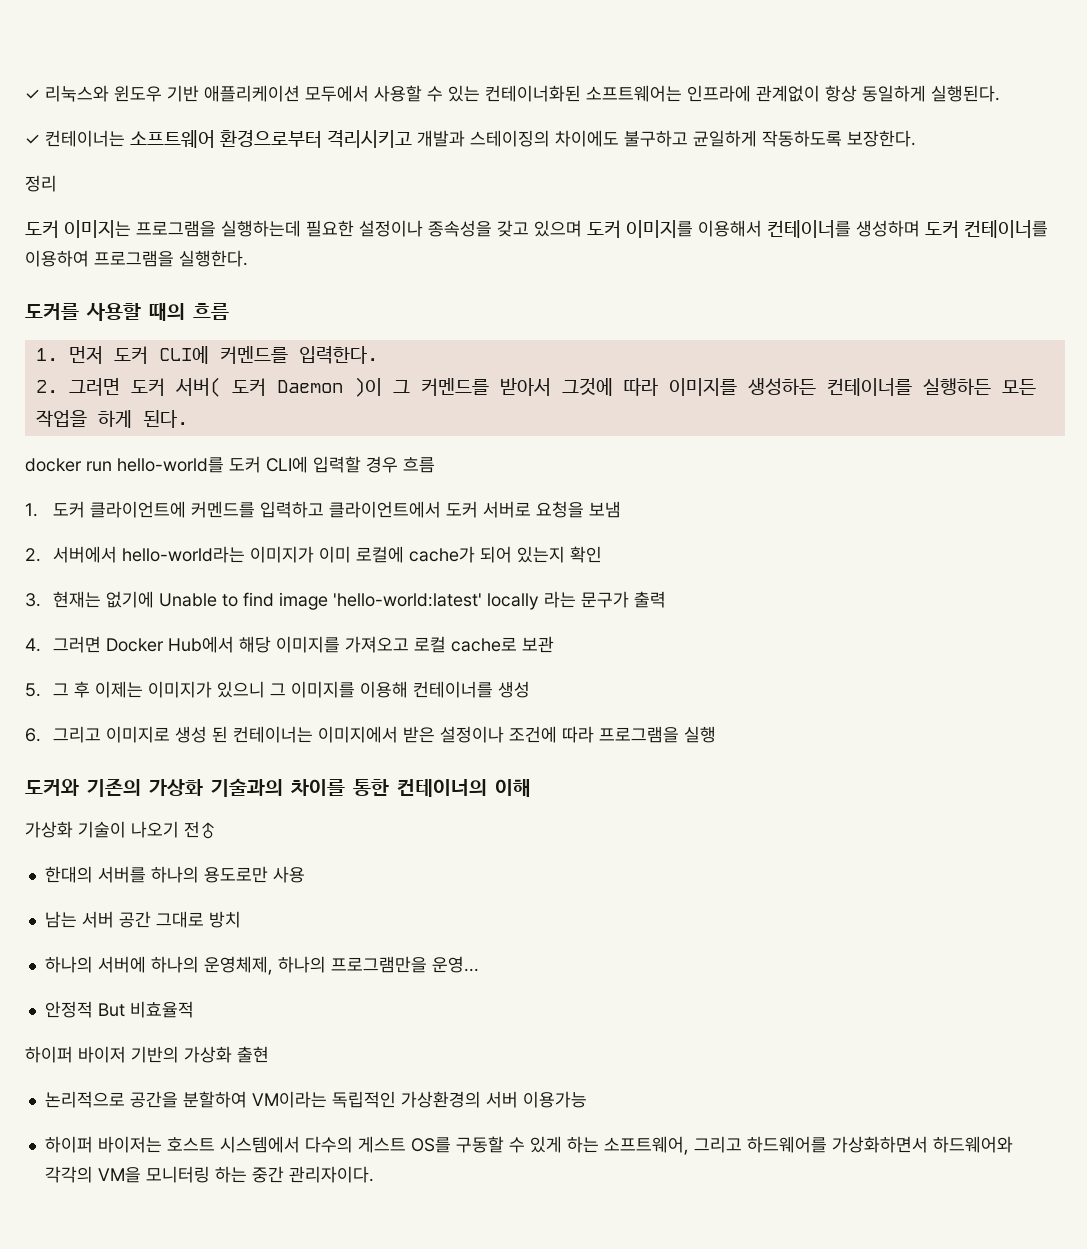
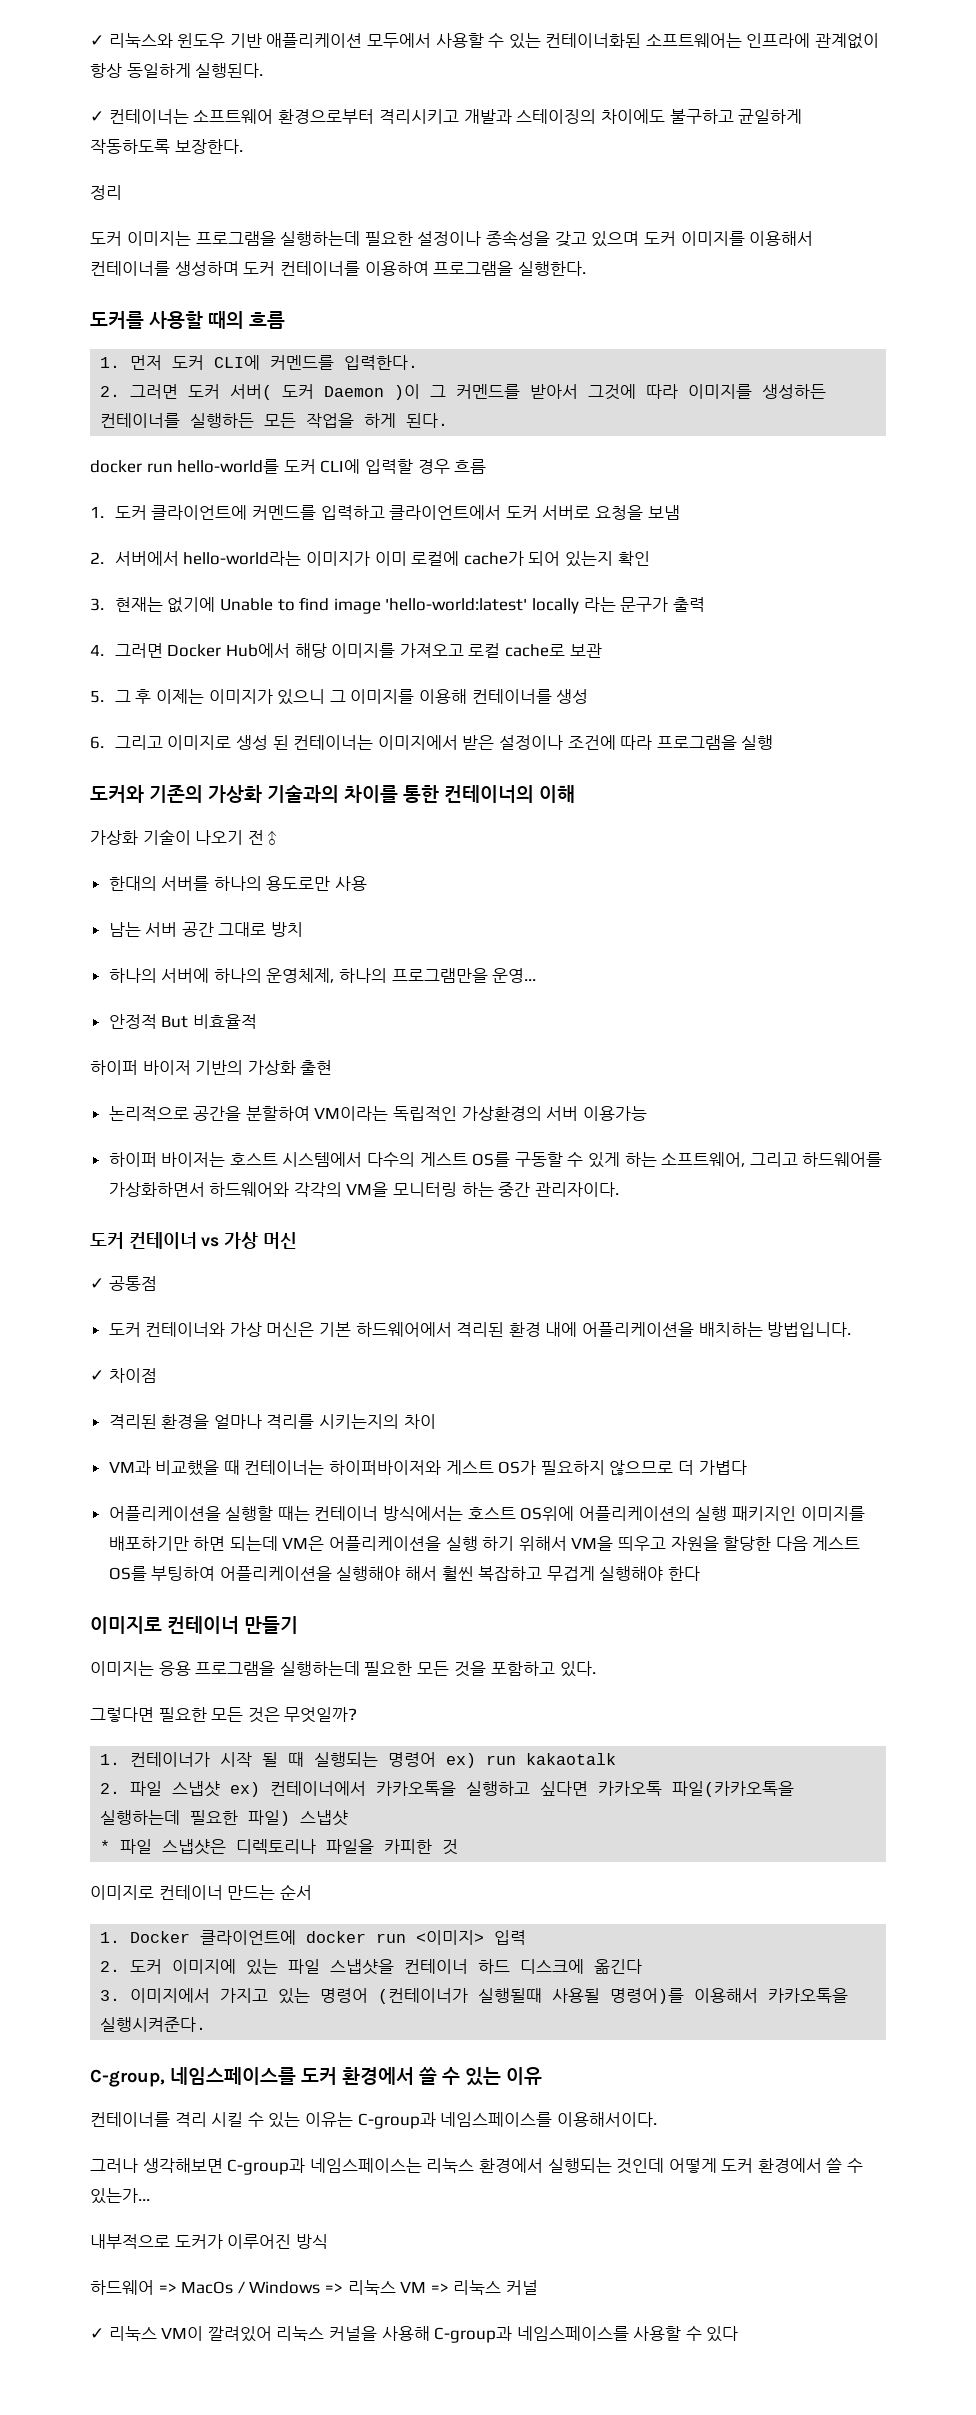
+ 도커 컨테이너 vs 가상 머신
+ ✓ 공통점
+ 도커 컨테이너와 가상 머신은 기본 하드웨어에서 격리된 환경 내에 어플리케이션을 배치하는 방법입니다.
+ ✓ 차이점
+ 격리된 환경을 얼마나 격리를 시키는지의 차이
+ VM과 비교했을 때 컨테이너는 하이퍼바이저와 게스트 OS가 필요하지 않으므로 더 가볍다
+ 어플리케이션을 실행할 때는 컨테이너 방식에서는 호스트 OS위에 어플리케이션의 실행 패키지인 이미지를 배포하기만 하면 되는데 VM은 어플리케이션을 실행 하기 위해서 VM을 띄우고 자원을 할당한 다음 게스트 OS를 부팅하여 어플리케이션을 실행해야 해서 훨씬 복잡하고 무겁게 실행해야 한다
+ 이미지로 컨테이너 만들기
+ 이미지는 응용 프로그램을 실행하는데 필요한 모든 것을 포함하고 있다.
+ 그렇다면 필요한 모든 것은 무엇일까?
+ 1. 컨테이너가 시작 될 때 실행되는 명령어 ex) run kakaotalk
+ 2. 파일 스냅샷 ex) 컨테이너에서 카카오톡을 실행하고 싶다면 카카오톡 파일(카카오톡을 실행하는데 필요한 파일) 스냅샷
+ * 파일 스냅샷은 디렉토리나 파일을 카피한 것
+ 이미지로 컨테이너 만드는 순서
+ 1. Docker 클라이언트에 docker run <이미지> 입력
+ 2. 도커 이미지에 있는 파일 스냅샷을 컨테이너 하드 디스크에 옮긴다
+ 3. 이미지에서 가지고 있는 명령어 (컨테이너가 실행될때 사용될 명령어)를 이용해서 카카오톡을 실행시켜준다.
+ C-group, 네임스페이스를 도커 환경에서 쓸 수 있는 이유
+ 컨테이너를 격리 시킬 수 있는 이유는 C-group과 네임스페이스를 이용해서이다.
+ 그러나 생각해보면 C-group과 네임스페이스는 리눅스 환경에서 실행되는 것인데 어떻게 도커 환경에서 쓸 수 있는가...
+ 내부적으로 도커가 이루어진 방식
+ 하드웨어 => MacOs / Windows => 리눅스 VM => 리눅스 커널
+ ✓ 리눅스 VM이 깔려있어 리눅스 커널을 사용해 C-group과 네임스페이스를 사용할 수 있다

